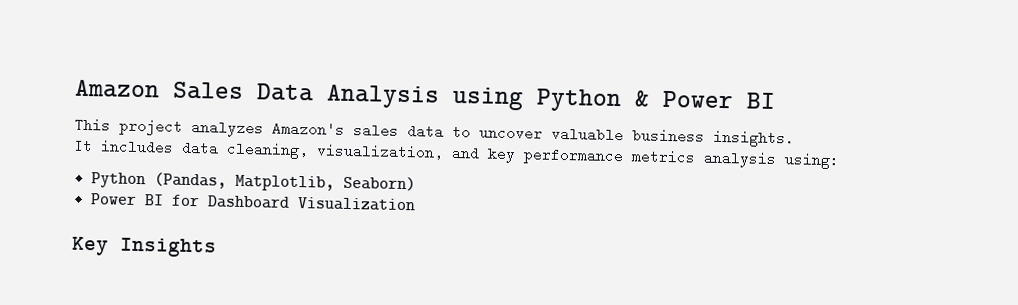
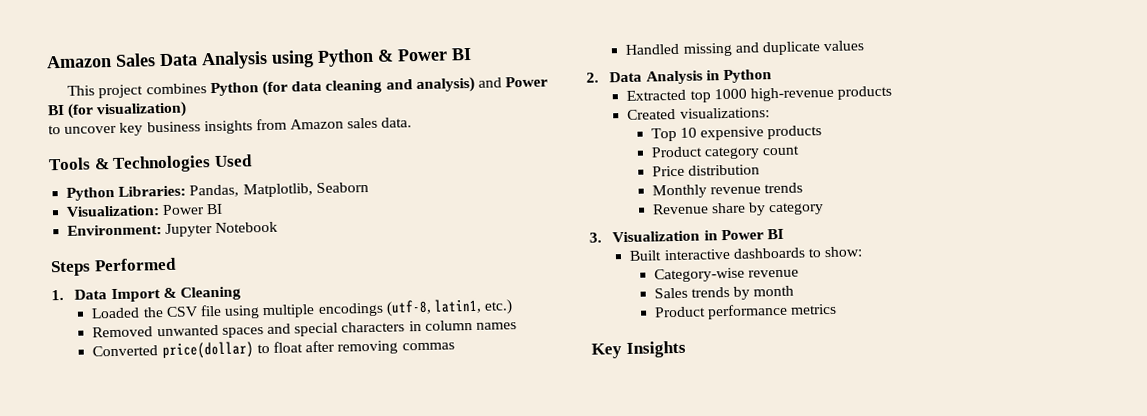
- This project analyzes Amazon's sales data to uncover valuable business insights.
- It includes data cleaning, visualization, and key performance metrics analysis using:
- Python (Pandas, Matplotlib, Seaborn)
- Power BI for Dashboard Visualization
+ This project combines Python (for data cleaning and analysis) and Power BI (for visualization)
+ to uncover key business insights from Amazon sales data.
+ Tools & Technologies Used
+ Python Libraries: Pandas, Matplotlib, Seaborn
+ Visualization: Power BI
+ Environment: Jupyter Notebook
+ Steps Performed
+ 1. Data Import & Cleaning
+ Loaded the CSV file using multiple encodings (utf-8, latin1, etc.)
+ Removed unwanted spaces and special characters in column names
+ Converted price(dollar) to float after removing commas
+ Handled missing and duplicate values
+ 2. Data Analysis in Python
+ Extracted top 1000 high-revenue products
+ Created visualizations:
+ Top 10 expensive products
+ Product category count
+ Price distribution
+ Monthly revenue trends
+ Revenue share by category
+ 3. Visualization in Power BI
+ Built interactive dashboards to show:
+ Category-wise revenue
+ Sales trends by month
+ Product performance metrics

